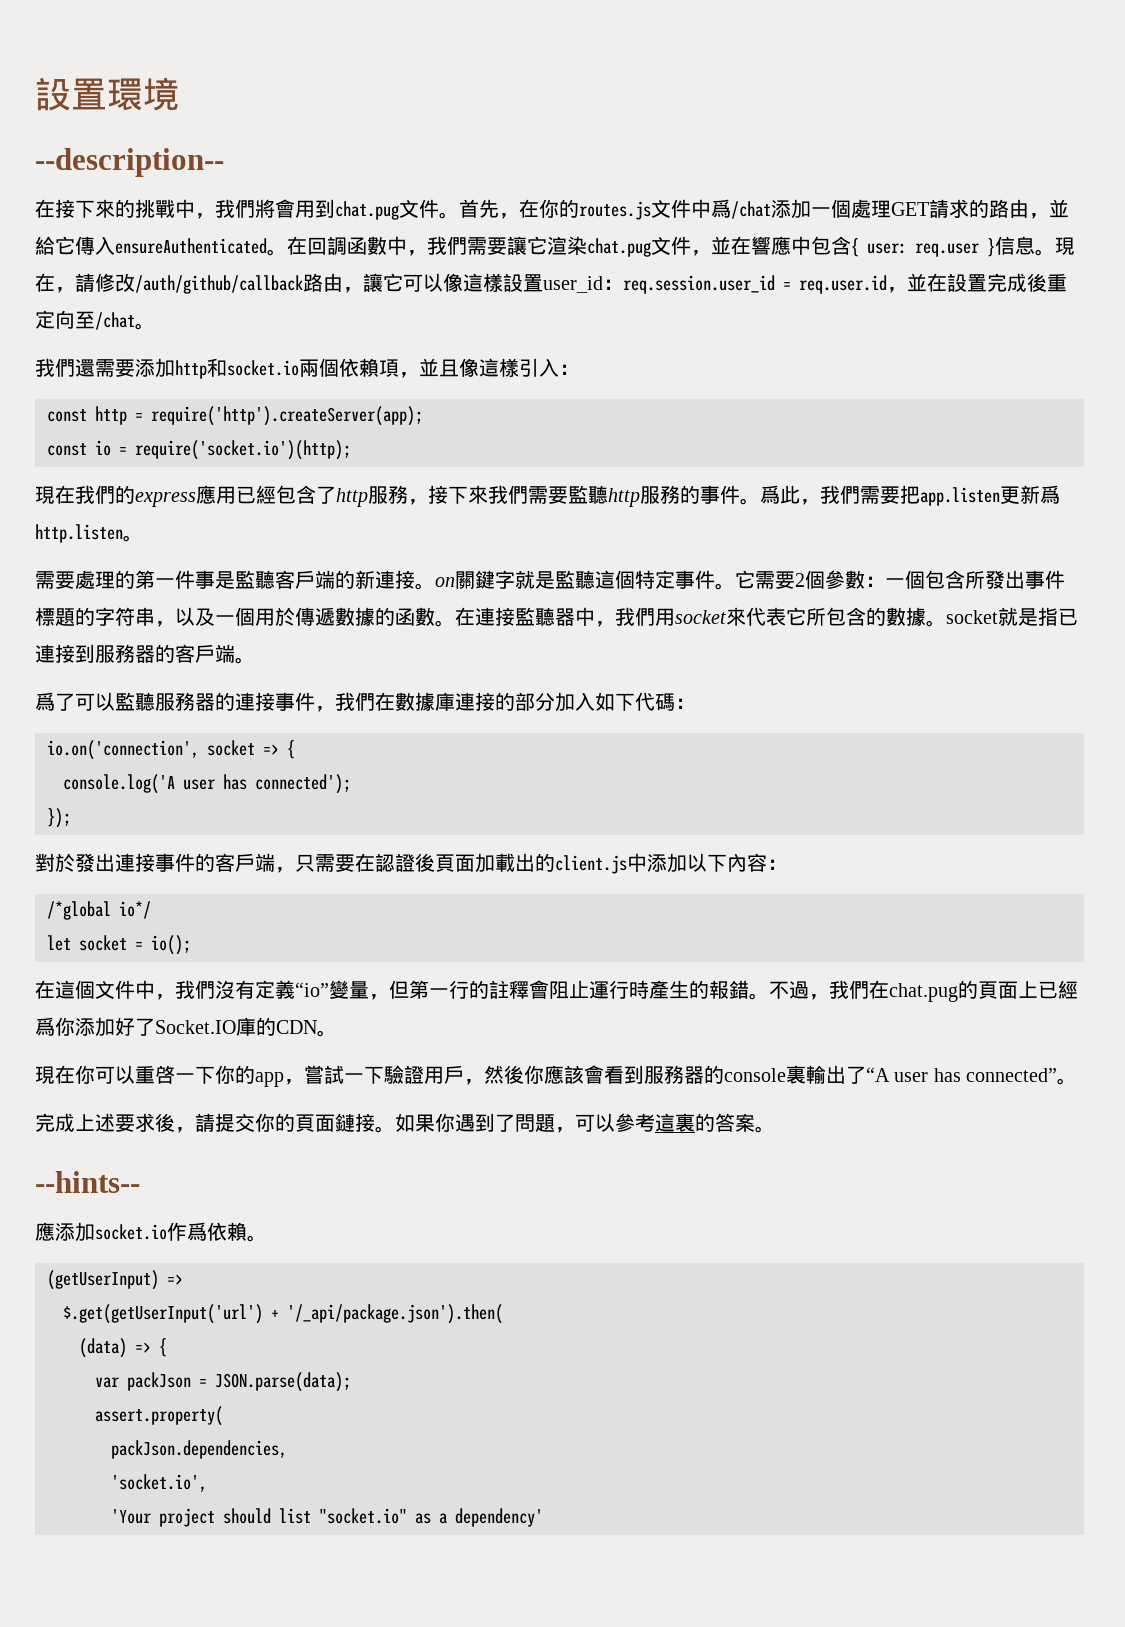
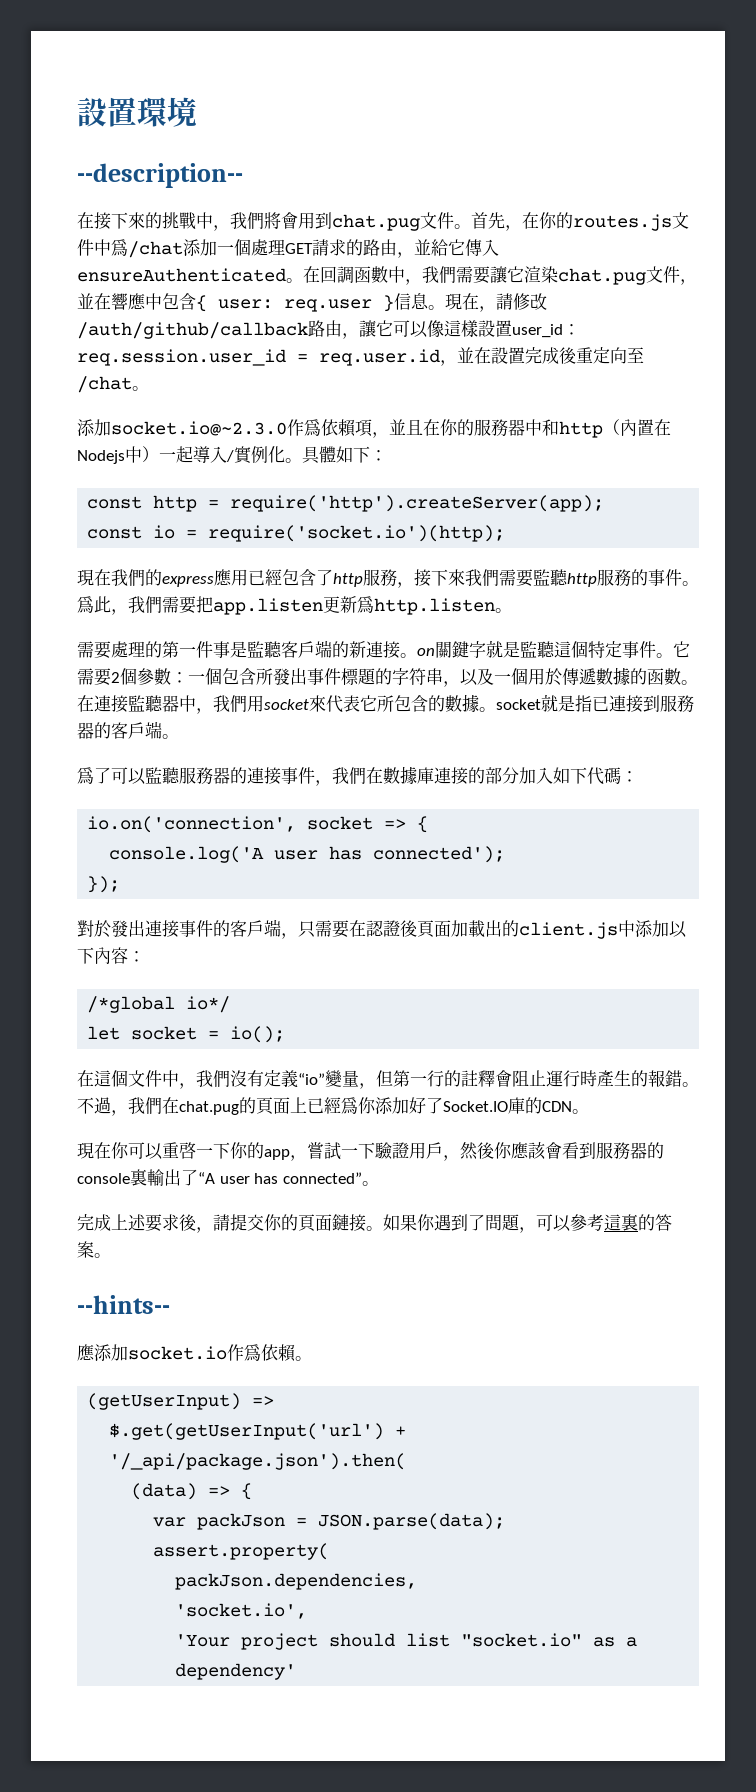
- 我們還需要添加http和socket.io兩個依賴項，並且像這樣引入：
+ 添加socket.io@~2.3.0作爲依賴項，並且在你的服務器中和http（內置在Nodejs中）一起導入/實例化。具體如下：

